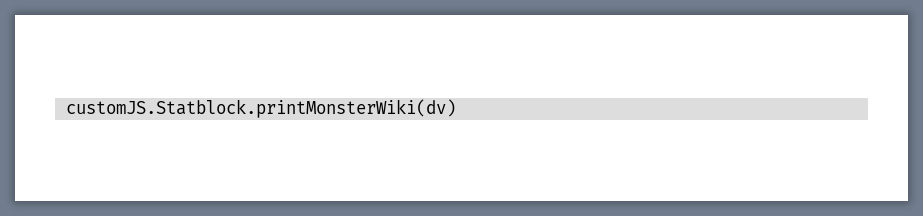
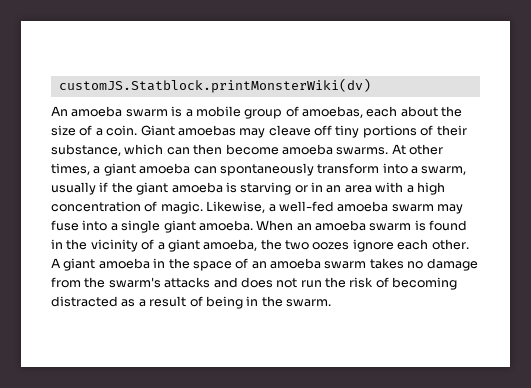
+ An amoeba swarm is a mobile group of amoebas, each about the size of a coin. Giant amoebas may cleave off tiny portions of their substance, which can then become amoeba swarms. At other times, a giant amoeba can spontaneously transform into a swarm, usually if the giant amoeba is starving or in an area with a high concentration of magic. Likewise, a well-fed amoeba swarm may fuse into a single giant amoeba. When an amoeba swarm is found in the vicinity of a giant amoeba, the two oozes ignore each other. A giant amoeba in the space of an amoeba swarm takes no damage from the swarm's attacks and does not run the risk of becoming distracted as a result of being in the swarm.

